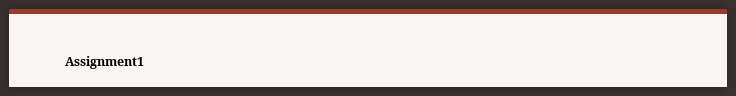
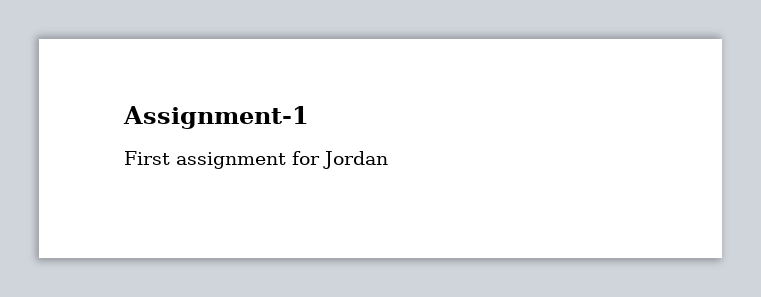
- Assignment1
+ Assignment-1
+ First assignment for Jordan

